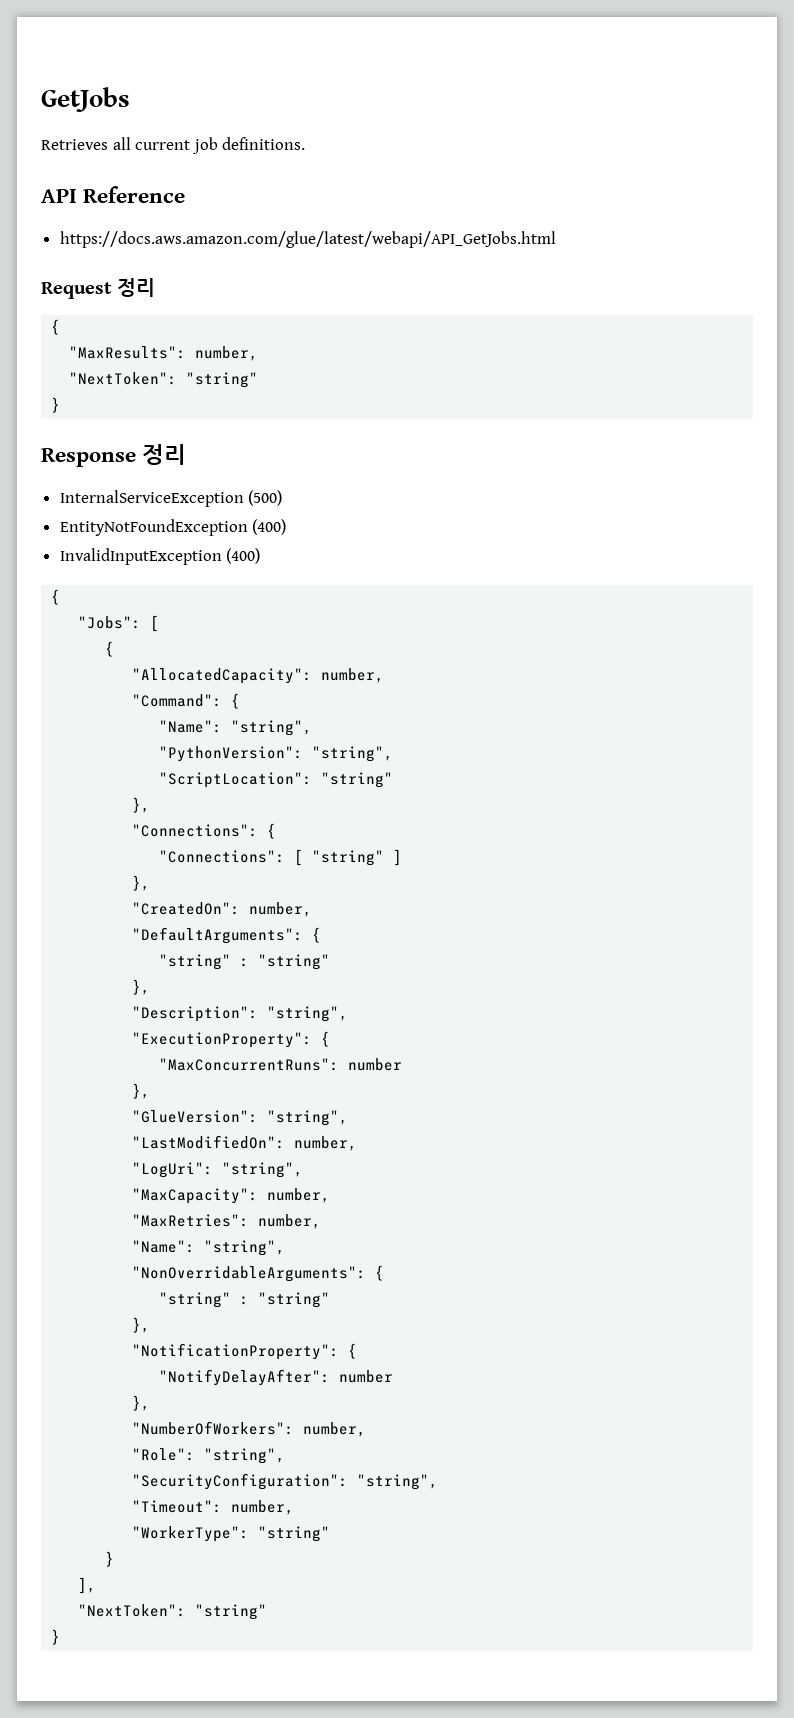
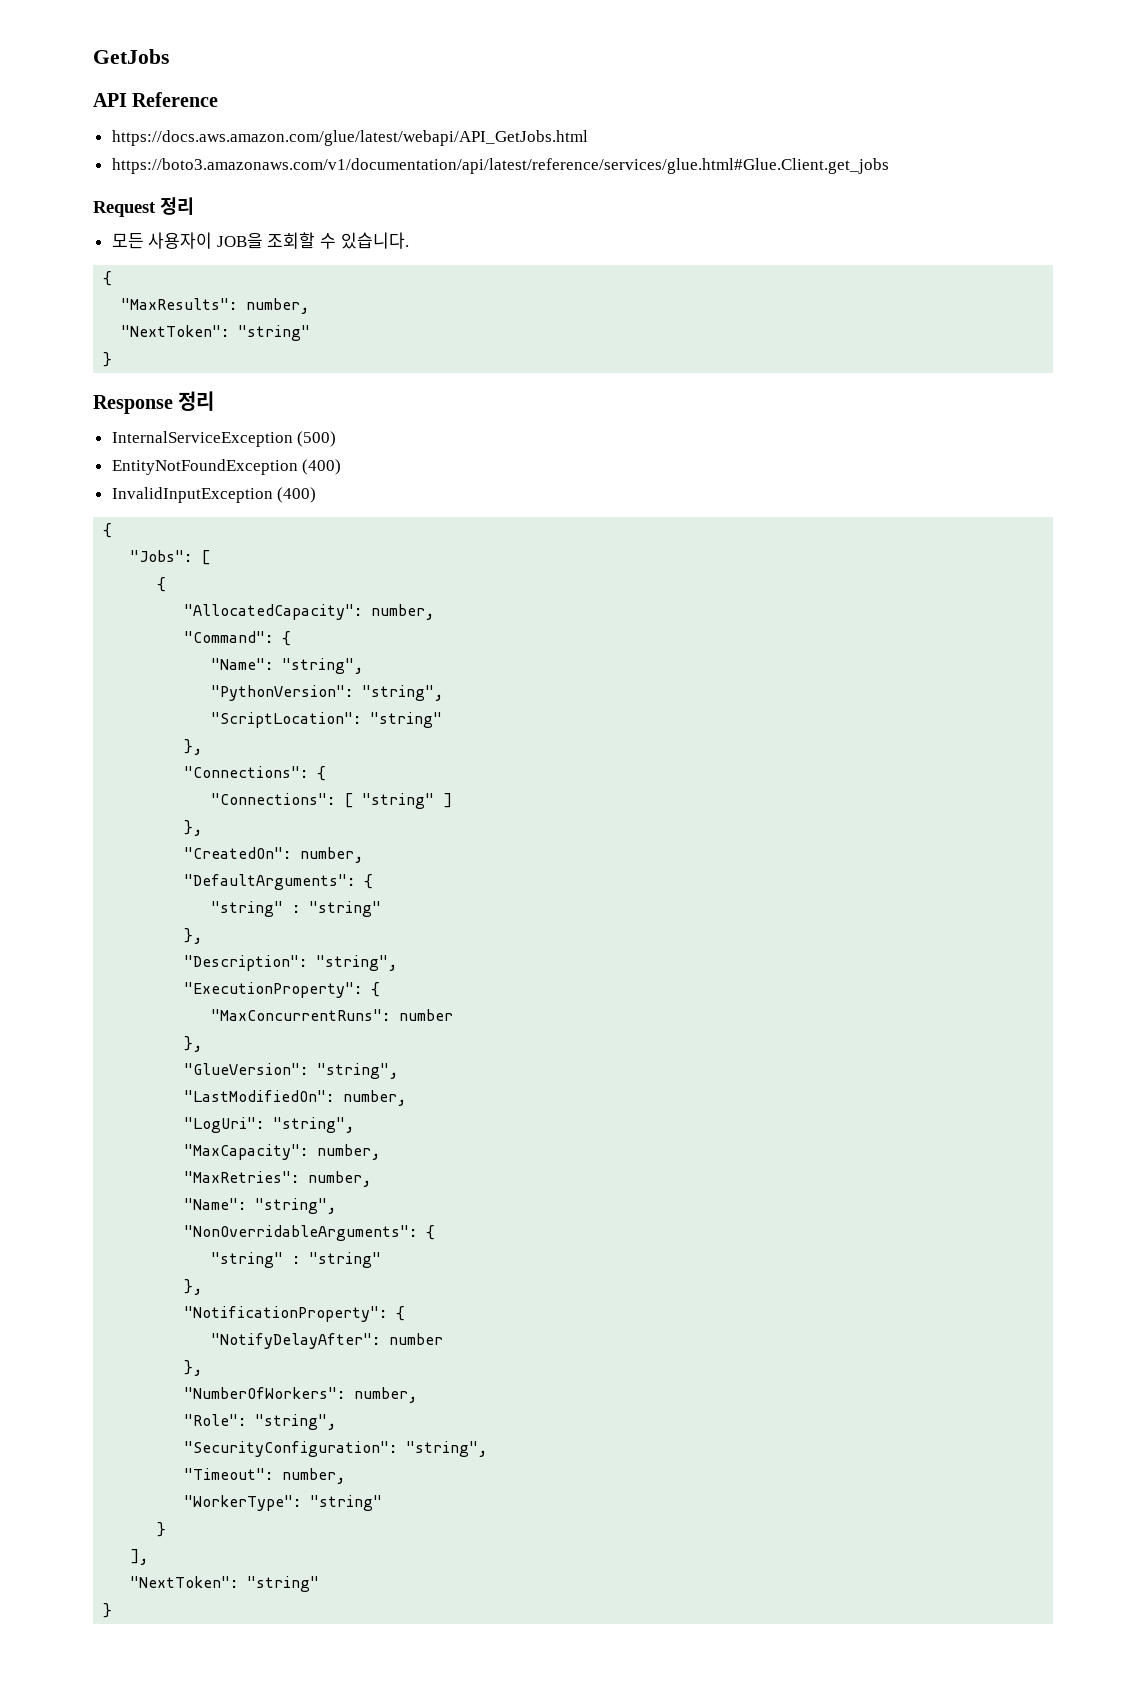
- Retrieves all current job definitions.
+ https://boto3.amazonaws.com/v1/documentation/api/latest/reference/services/glue.html#Glue.Client.get_jobs
+ 모든 사용자이 JOB을 조회할 수 있습니다.

